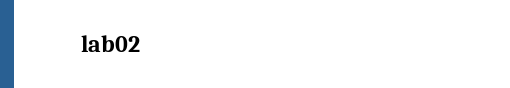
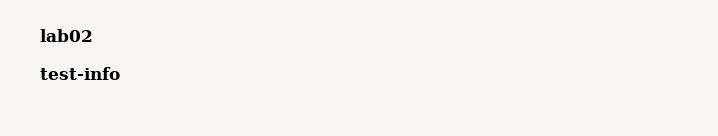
+ test-info

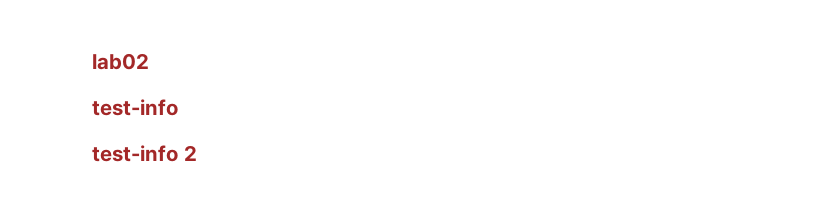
+ test-info 2

